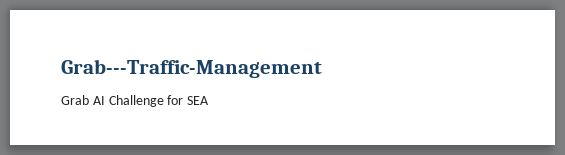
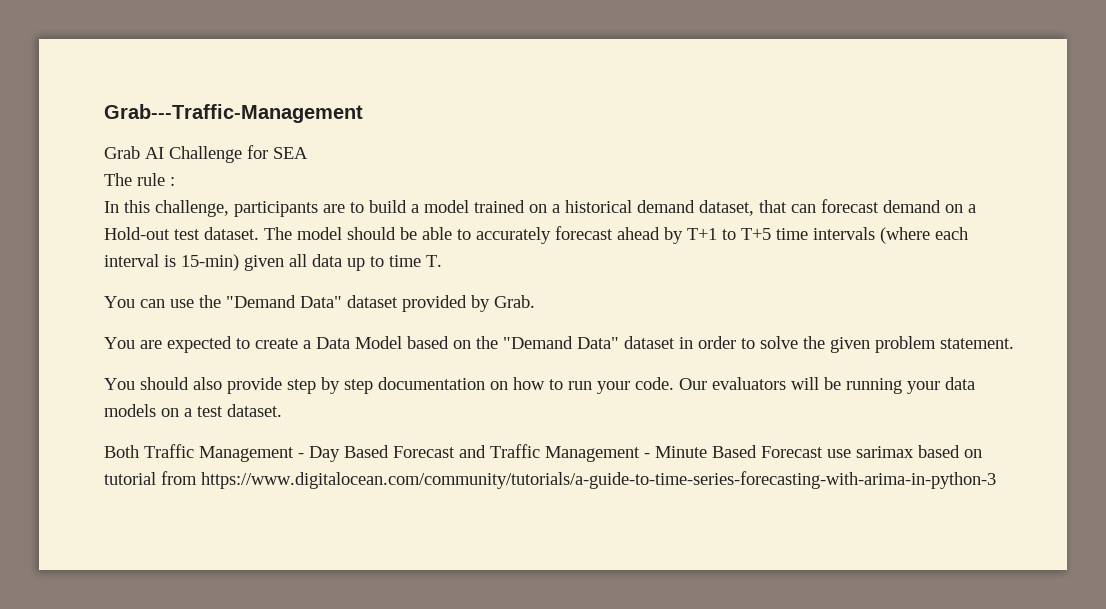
+ The rule :
+ In this challenge, participants are to build a model trained on a historical demand dataset, that can forecast demand on a Hold-out test dataset. The model should be able to accurately forecast ahead by T+1 to T+5 time intervals (where each interval is 15-min) given all data up to time T.
+ You can use the "Demand Data" dataset provided by Grab.
+ You are expected to create a Data Model based on the "Demand Data" dataset in order to solve the given problem statement.
+ You should also provide step by step documentation on how to run your code. Our evaluators will be running your data models on a test dataset.
+ Both Traffic Management - Day Based Forecast and Traffic Management - Minute Based Forecast use sarimax based on tutorial from https://www.digitalocean.com/community/tutorials/a-guide-to-time-series-forecasting-with-arima-in-python-3

